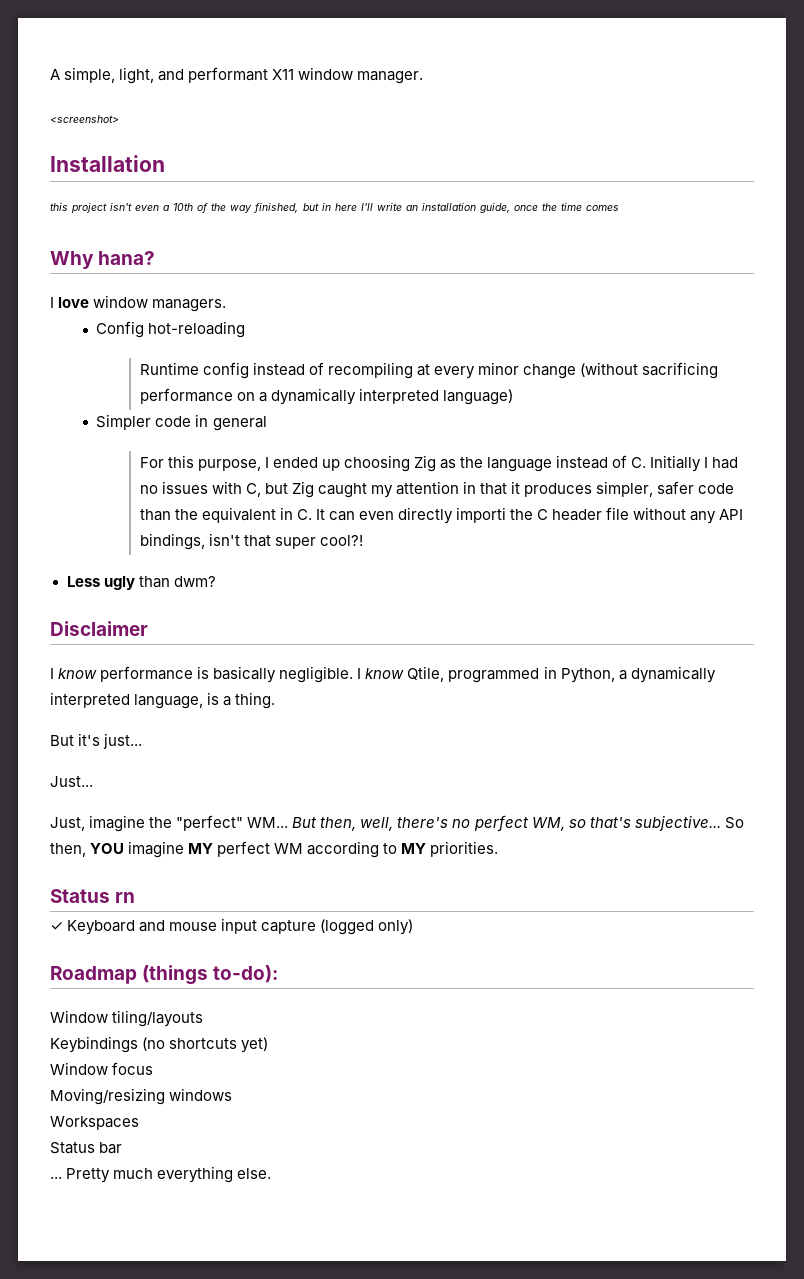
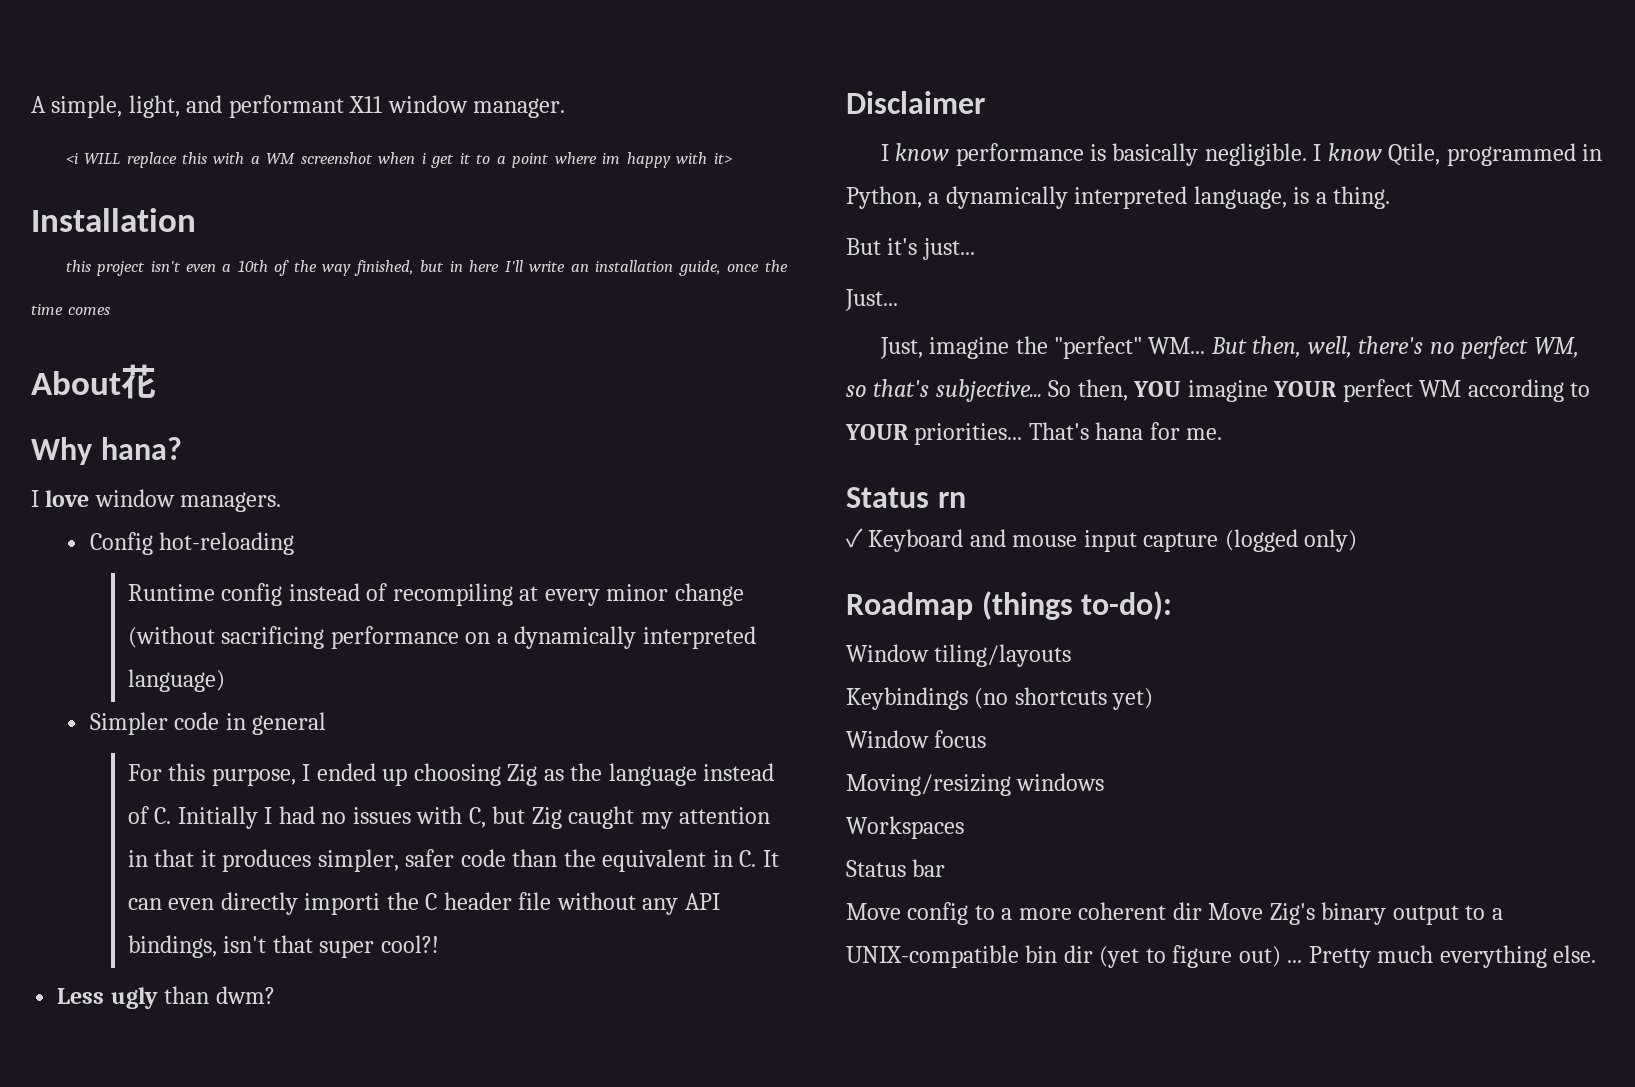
- <screenshot>
+ <i WILL replace this with a WM screenshot when i get it to a point where im happy with it>
+ About花
- So then, YOU imagine MY perfect WM according to MY priorities.
+ So then, YOU imagine YOUR perfect WM according to YOUR priorities... That's hana for me.
- ...
+ Move config to a more coherent dir Move Zig's binary output to a UNIX-compatible bin dir (yet to figure out) ...

